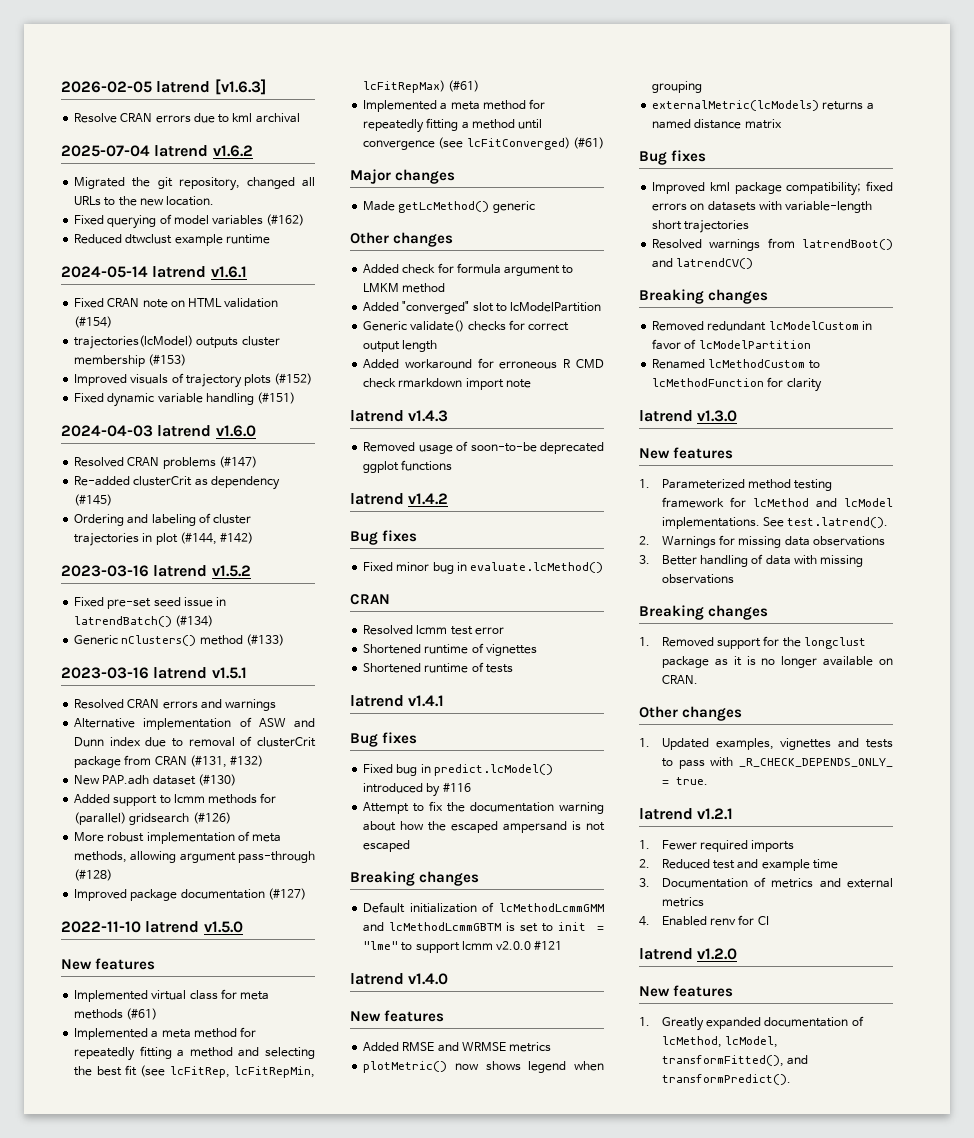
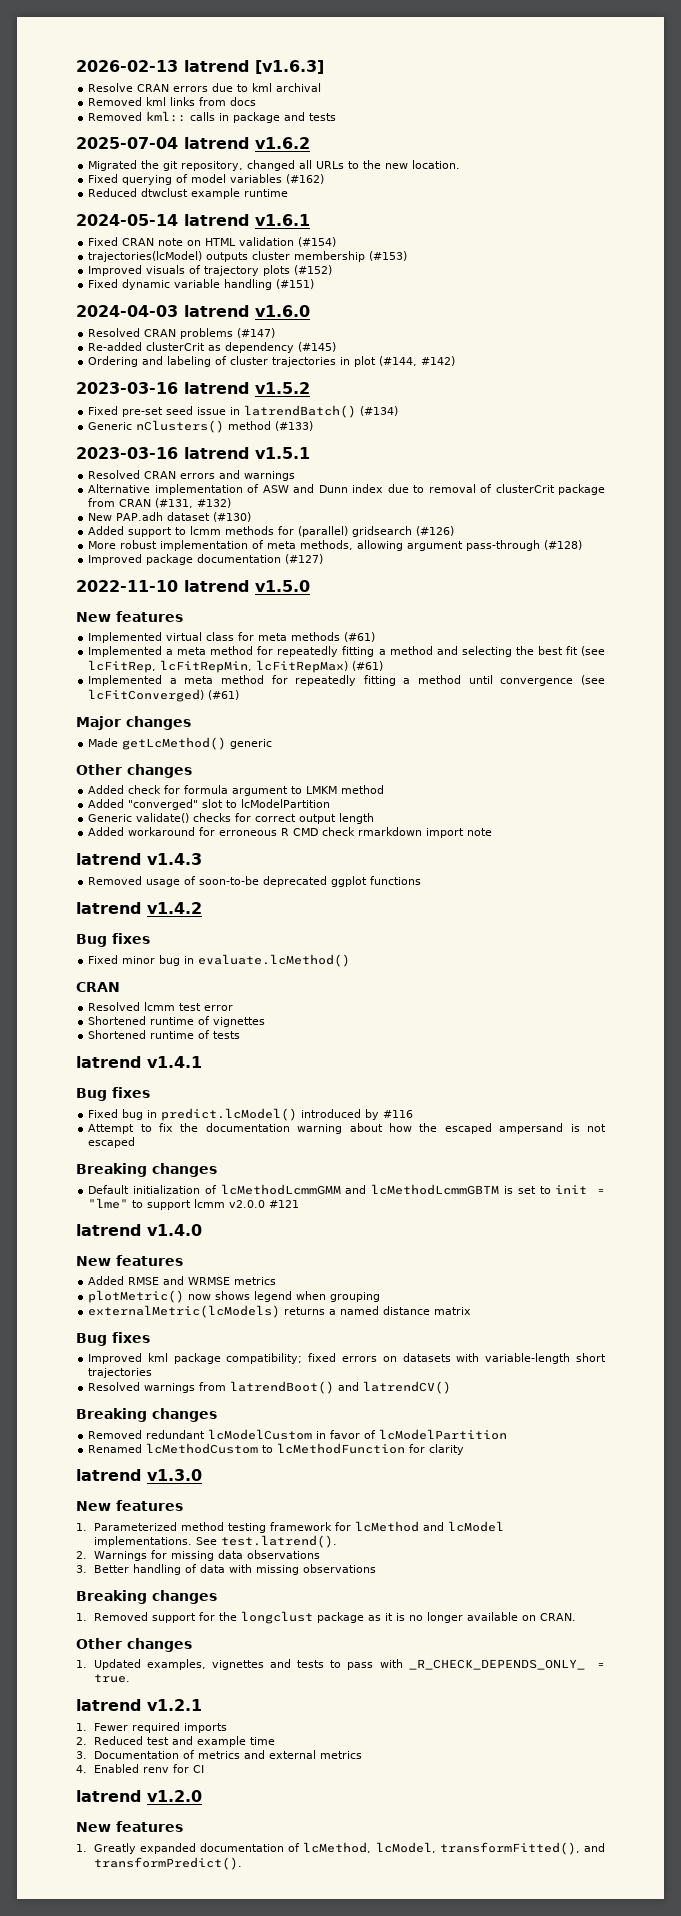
- 2026-02-05 latrend [v1.6.3]
+ 2026-02-13 latrend [v1.6.3]
+ Removed kml links from docs
+ Removed kml:: calls in package and tests

